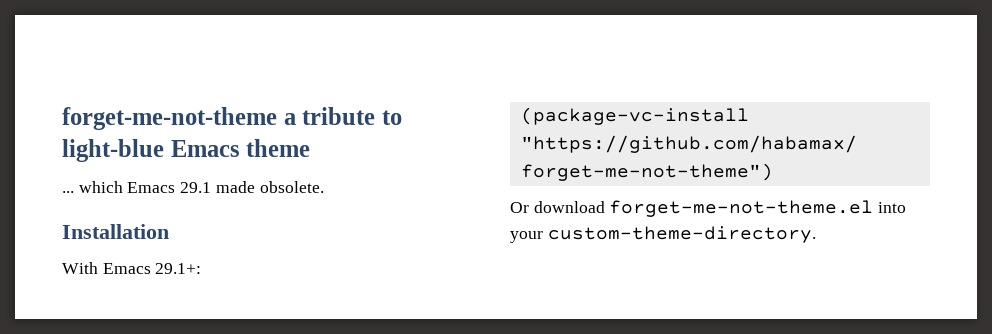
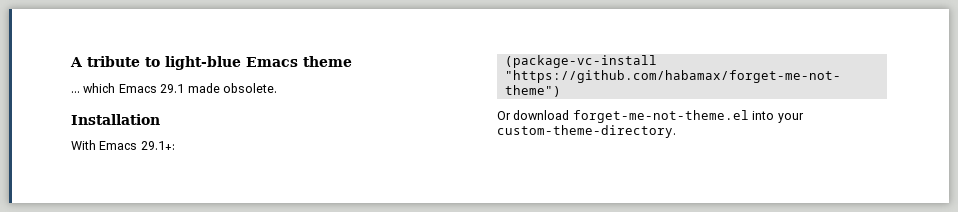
- forget-me-not-theme a tribute to light-blue Emacs theme
+ A tribute to light-blue Emacs theme

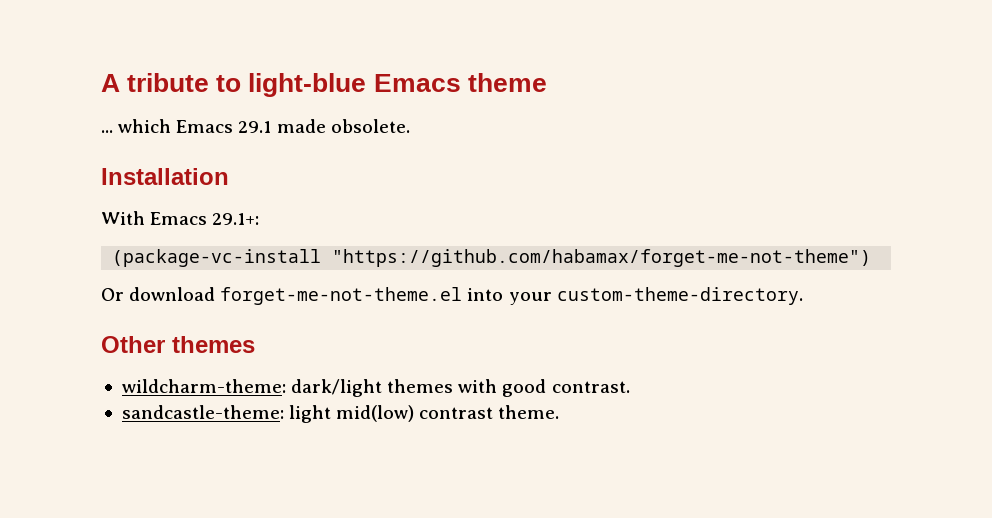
+ Other themes
+ wildcharm-theme: dark/light themes with good contrast.
+ sandcastle-theme: light mid(low) contrast theme.

